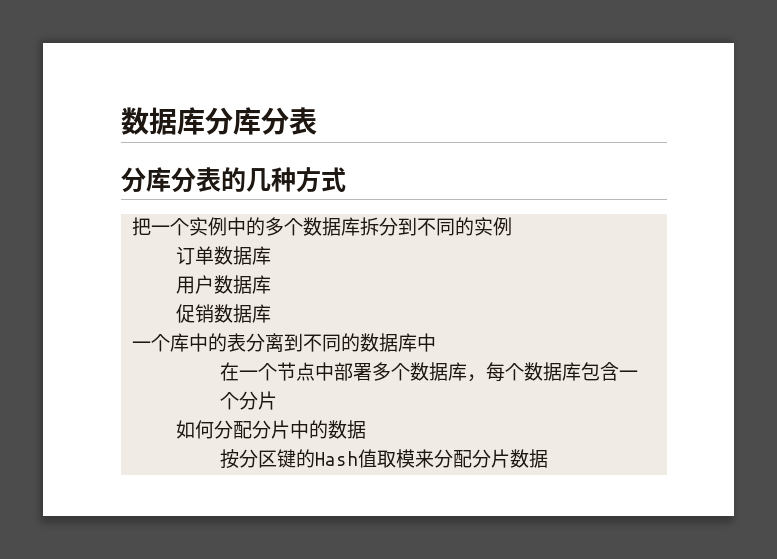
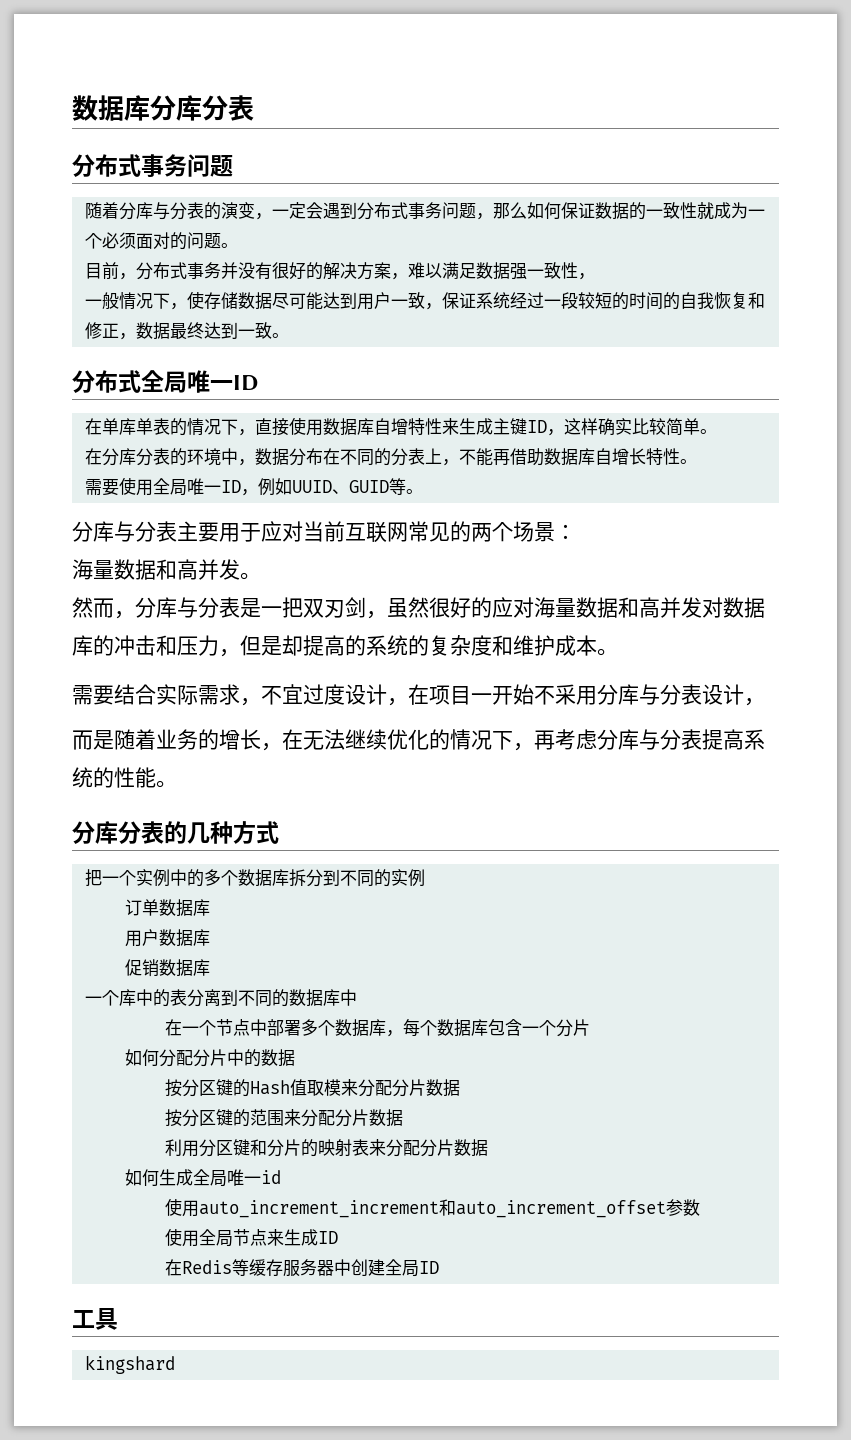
  数据库分库分表
+ 分布式事务问题
+ 随着分库与分表的演变，一定会遇到分布式事务问题，那么如何保证数据的一致性就成为一个必须面对的问题。
+ 目前，分布式事务并没有很好的解决方案，难以满足数据强一致性，
+ 一般情况下，使存储数据尽可能达到用户一致，保证系统经过一段较短的时间的自我恢复和修正，数据最终达到一致。
+ 分布式全局唯一ID
+ 在单库单表的情况下，直接使用数据库自增特性来生成主键ID，这样确实比较简单。
+ 在分库分表的环境中，数据分布在不同的分表上，不能再借助数据库自增长特性。
+ 需要使用全局唯一ID，例如UUID、GUID等。
+ 分库与分表主要用于应对当前互联网常见的两个场景：
+ 海量数据和高并发。
+ 然而，分库与分表是一把双刃剑，虽然很好的应对海量数据和高并发对数据库的冲击和压力，但是却提高的系统的复杂度和维护成本。
+ 需要结合实际需求，不宜过度设计，在项目一开始不采用分库与分表设计，
+ 而是随着业务的增长，在无法继续优化的情况下，再考虑分库与分表提高系统的性能。
+ 按分区键的范围来分配分片数据
+ 利用分区键和分片的映射表来分配分片数据
+ 如何生成全局唯一id
+ 使用auto_increment_increment和auto_increment_offset参数
+ 使用全局节点来生成ID
+ 在Redis等缓存服务器中创建全局ID
+ 工具
+ kingshard

